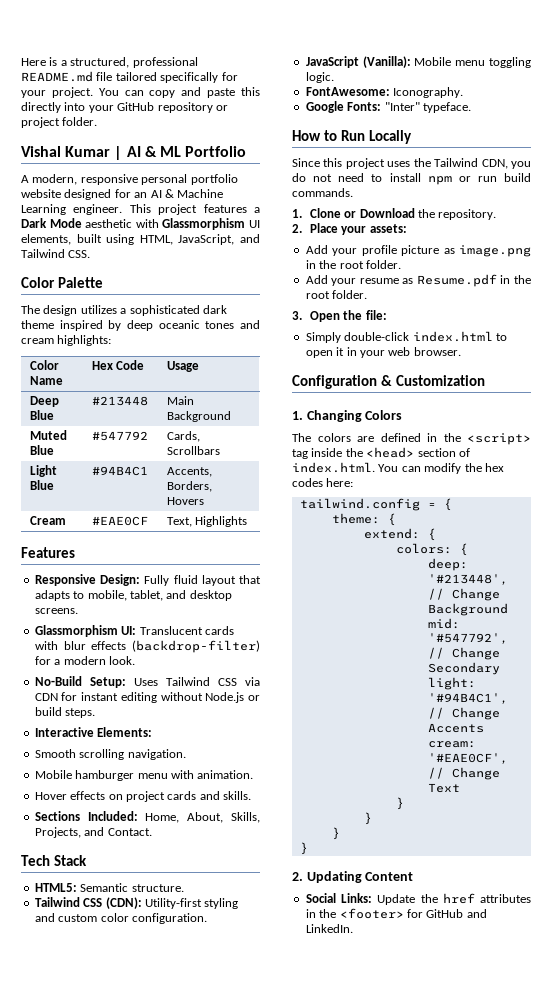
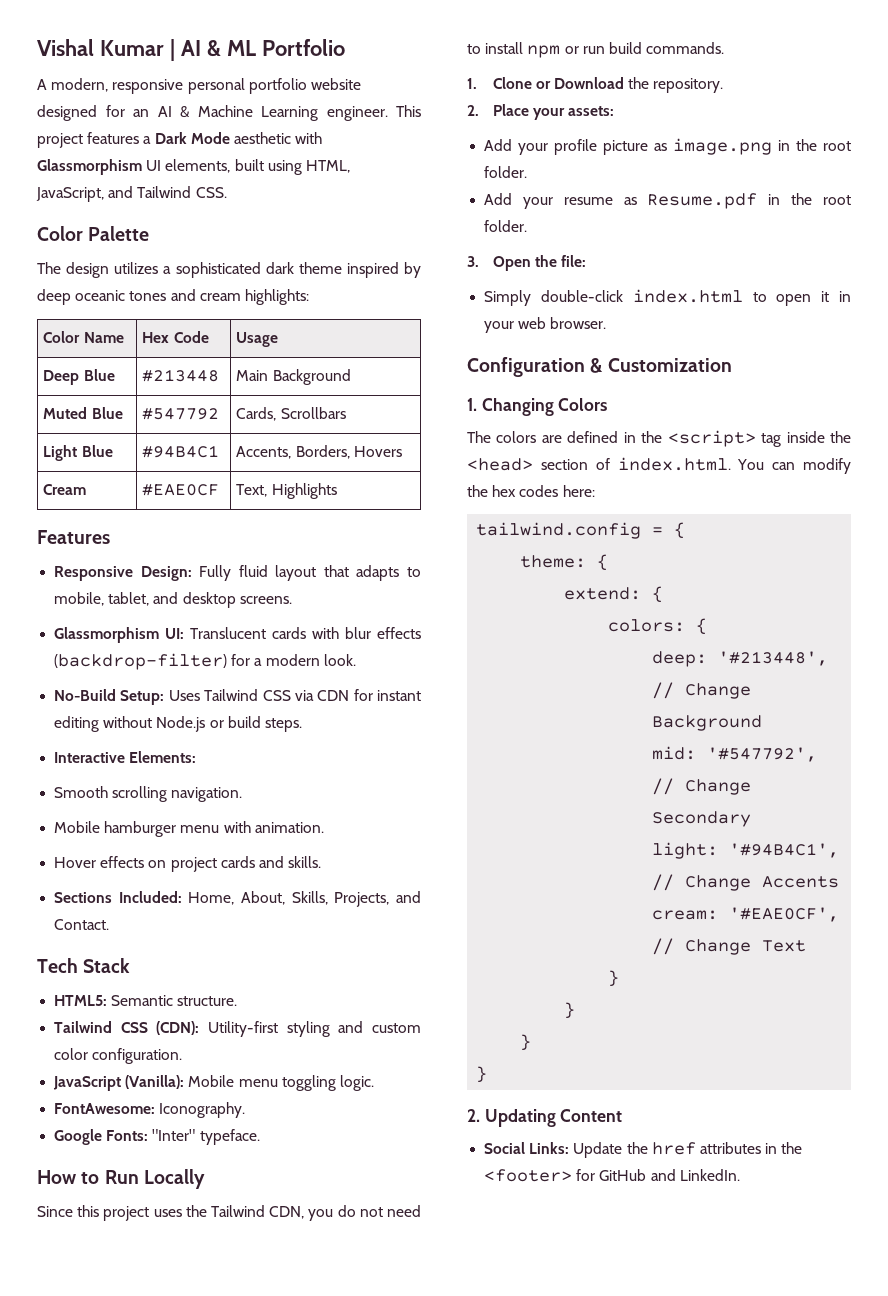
- Here is a structured, professional README.md file tailored specifically for your project. You can copy and paste this directly into your GitHub repository or project folder.

